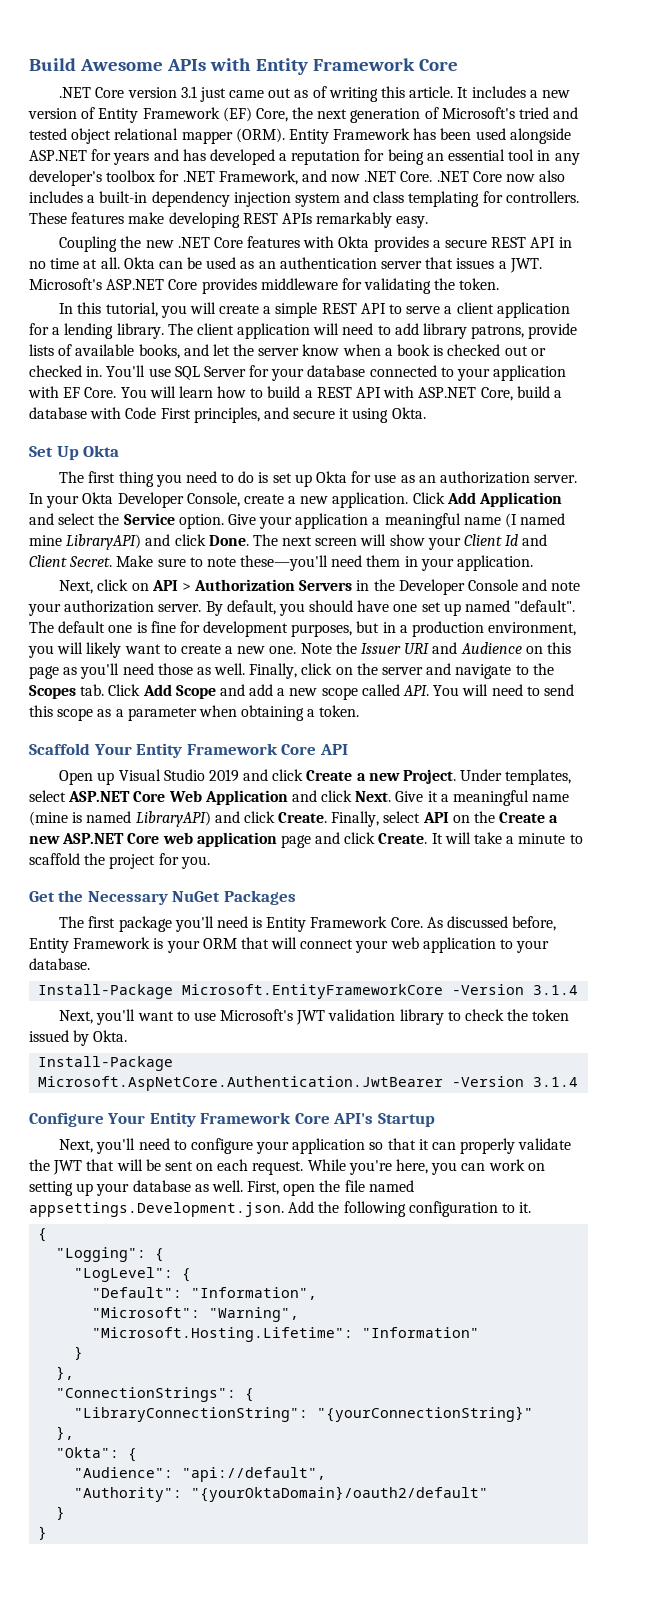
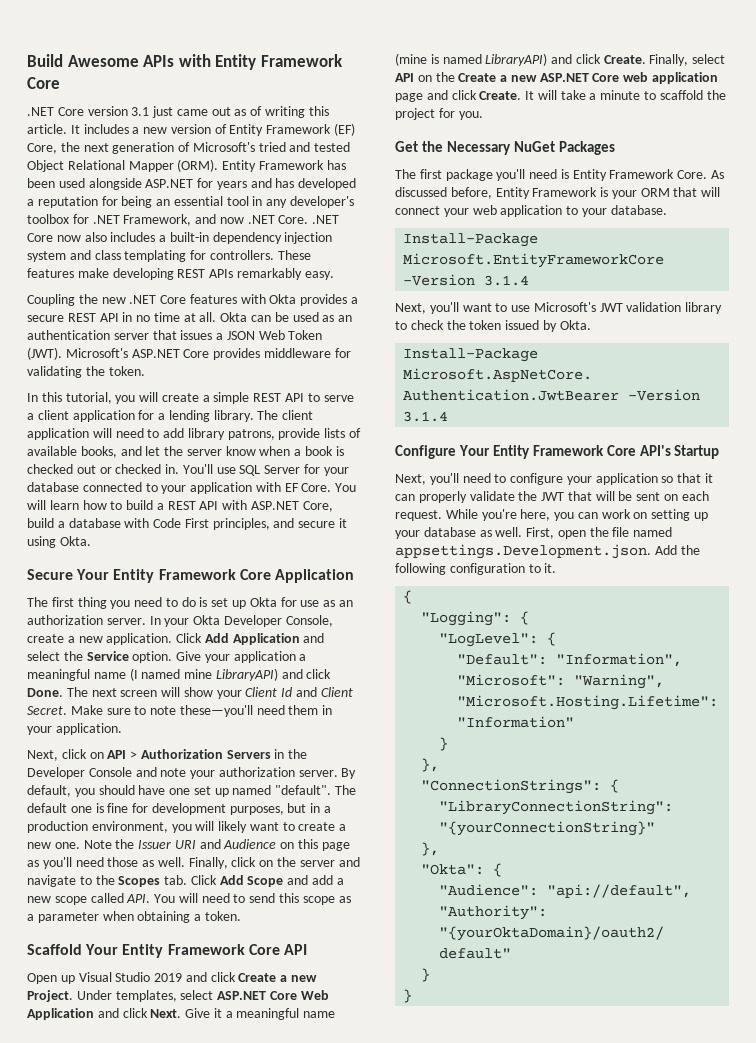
- It includes a new version of Entity Framework (EF) Core, the next generation of Microsoft's tried and tested object relational mapper (ORM).
+ It includes a new version of Entity Framework (EF) Core, the next generation of Microsoft's tried and tested Object Relational Mapper (ORM).
- Okta can be used as an authentication server that issues a JWT. Microsoft's ASP.NET Core provides middleware for validating the token.
+ Okta can be used as an authentication server that issues a JSON Web Token (JWT). Microsoft's ASP.NET Core provides middleware for validating the token.
- Set Up Okta
+ Secure Your Entity Framework Core Application

